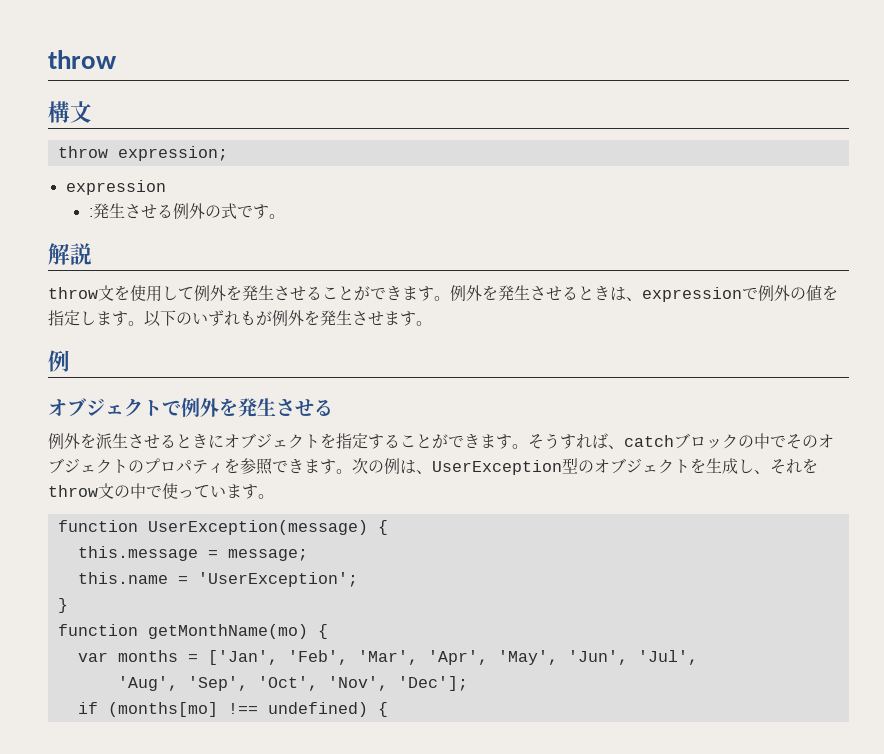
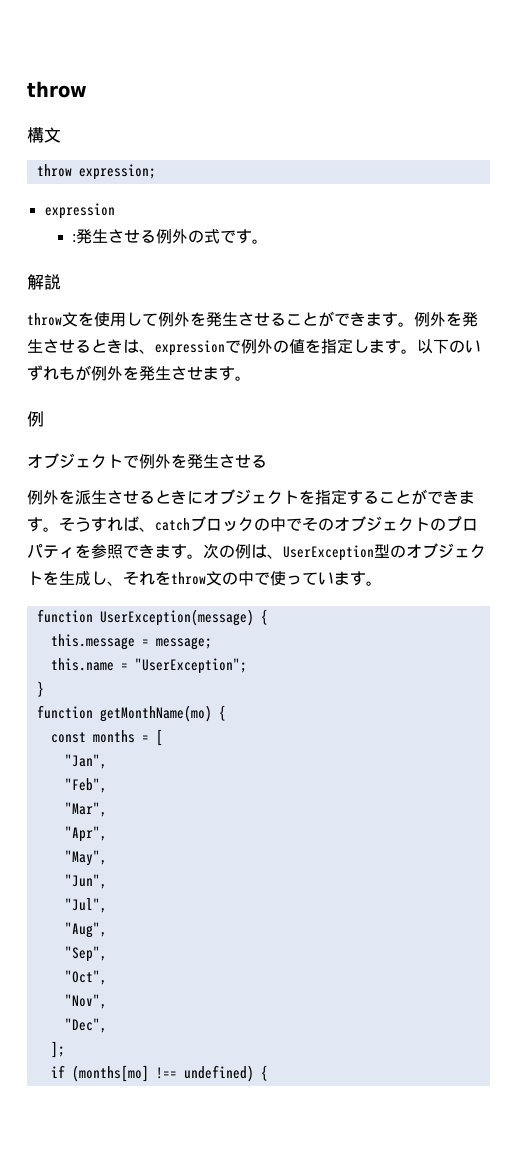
- this.name = 'UserException';
+ this.name = "UserException";
- var months = ['Jan', 'Feb', 'Mar', 'Apr', 'May', 'Jun', 'Jul',
- 'Aug', 'Sep', 'Oct', 'Nov', 'Dec'];
+ const months = [
+ "Jan",
+ "Feb",
+ "Mar",
+ "Apr",
+ "May",
+ "Jun",
+ "Jul",
+ "Aug",
+ "Sep",
+ "Oct",
+ "Nov",
+ "Dec",
+ ];

